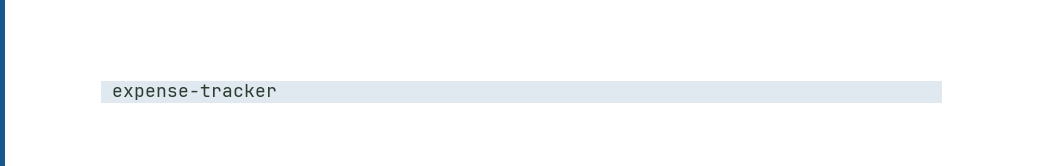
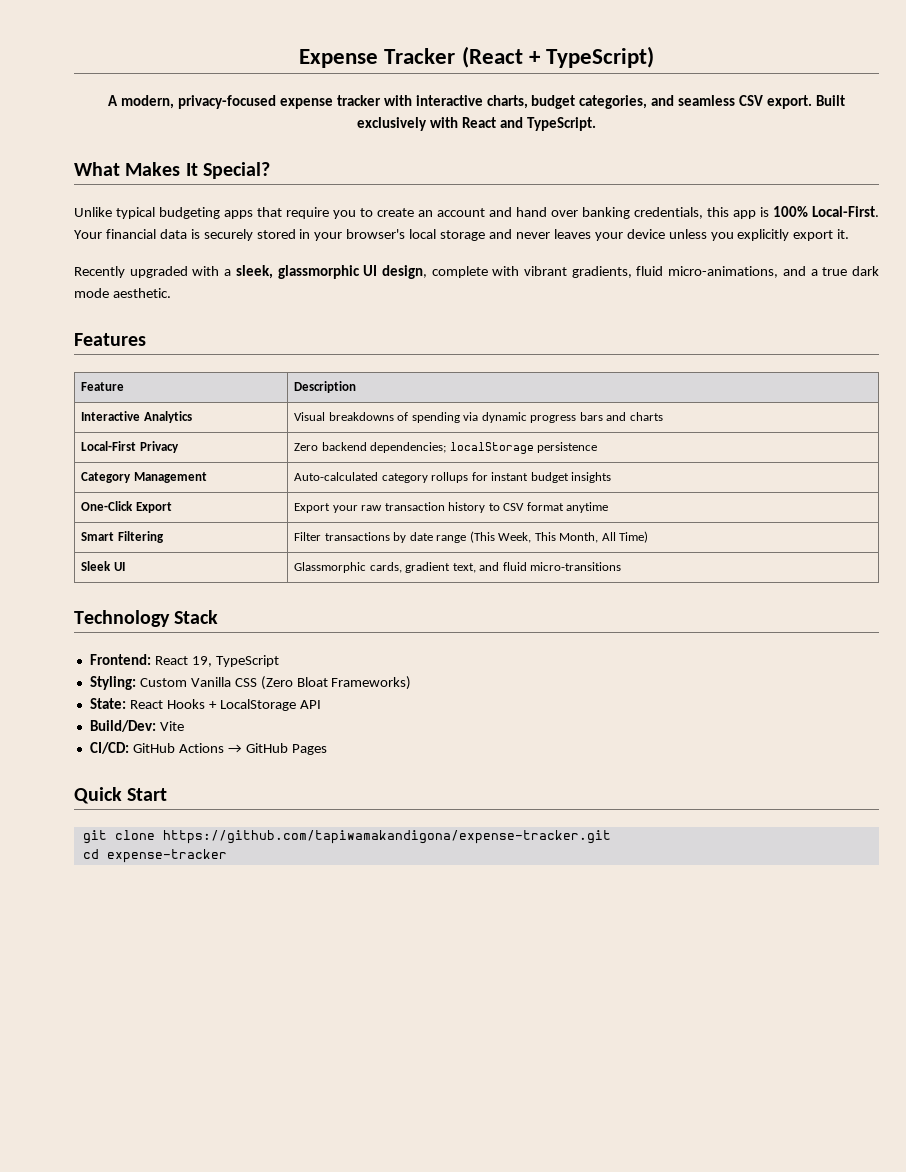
- expense-tracker
+ Expense Tracker (React + TypeScript)
+ A modern, privacy-focused expense tracker with interactive charts, budget categories, and seamless CSV export. Built exclusively with React and TypeScript.
+ What Makes It Special?
+ Unlike typical budgeting apps that require you to create an account and hand over banking credentials, this app is 100% Local-First. Your financial data is securely stored in your browser's local storage and never leaves your device unless you explicitly export it.
+ Recently upgraded with a sleek, glassmorphic UI design, complete with vibrant gradients, fluid micro-animations, and a true dark mode aesthetic.
+ Features
+ Feature | Description
+ Interactive Analytics | Visual breakdowns of spending via dynamic progress bars and charts
+ Local-First Privacy | Zero backend dependencies; localStorage persistence
+ Category Management | Auto-calculated category rollups for instant budget insights
+ One-Click Export | Export your raw transaction history to CSV format anytime
+ Smart Filtering | Filter transactions by date range (This Week, This Month, All Time)
+ Sleek UI | Glassmorphic cards, gradient text, and fluid micro-transitions
+ Technology Stack
+ Frontend: React 19, TypeScript
+ Styling: Custom Vanilla CSS (Zero Bloat Frameworks)
+ State: React Hooks + LocalStorage API
+ Build/Dev: Vite
+ CI/CD: GitHub Actions → GitHub Pages
+ Quick Start
+ git clone https://github.com/tapiwamakandigona/expense-tracker.git
+ cd expense-tracker

